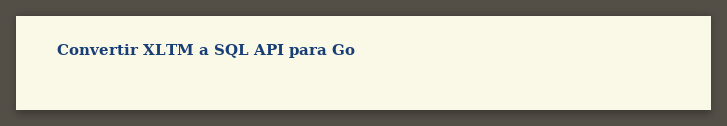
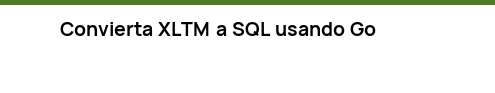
- Convertir XLTM a SQL API para Go
+ Convierta XLTM a SQL usando Go

